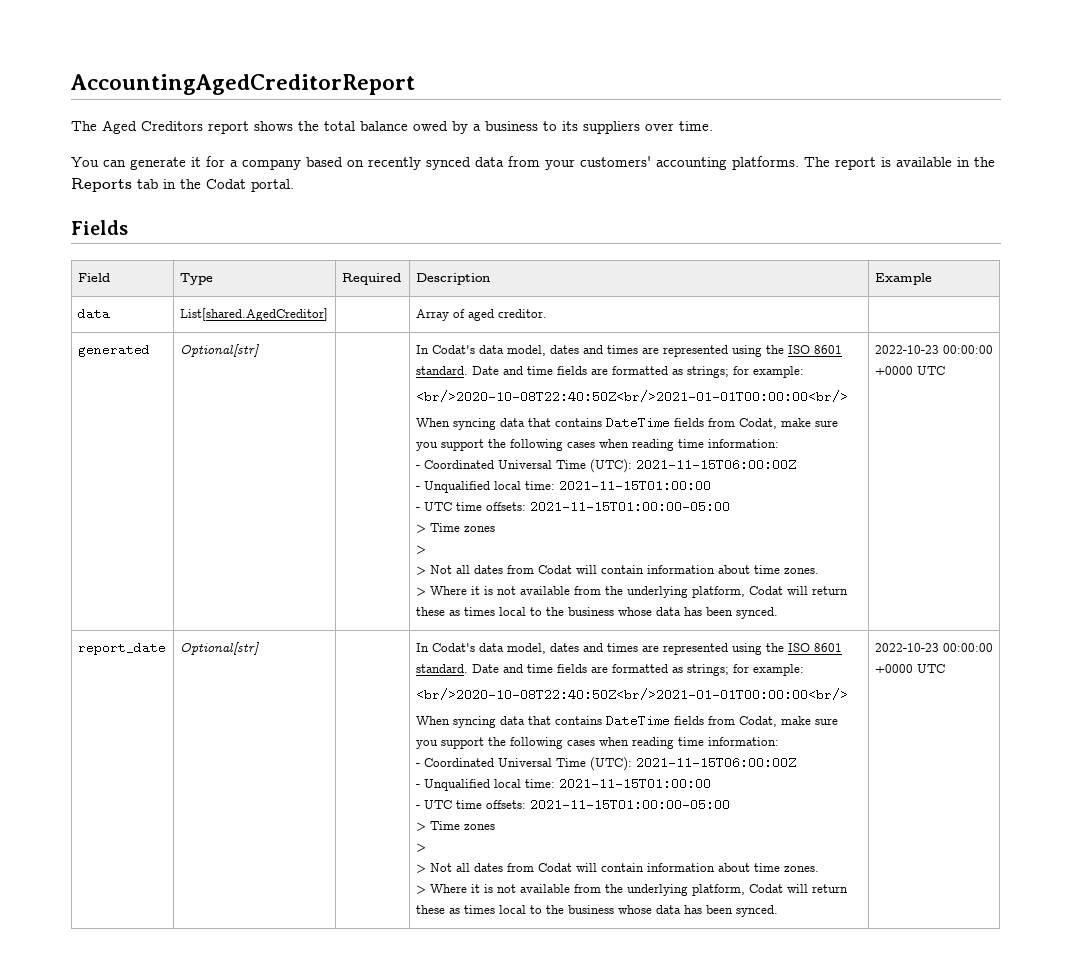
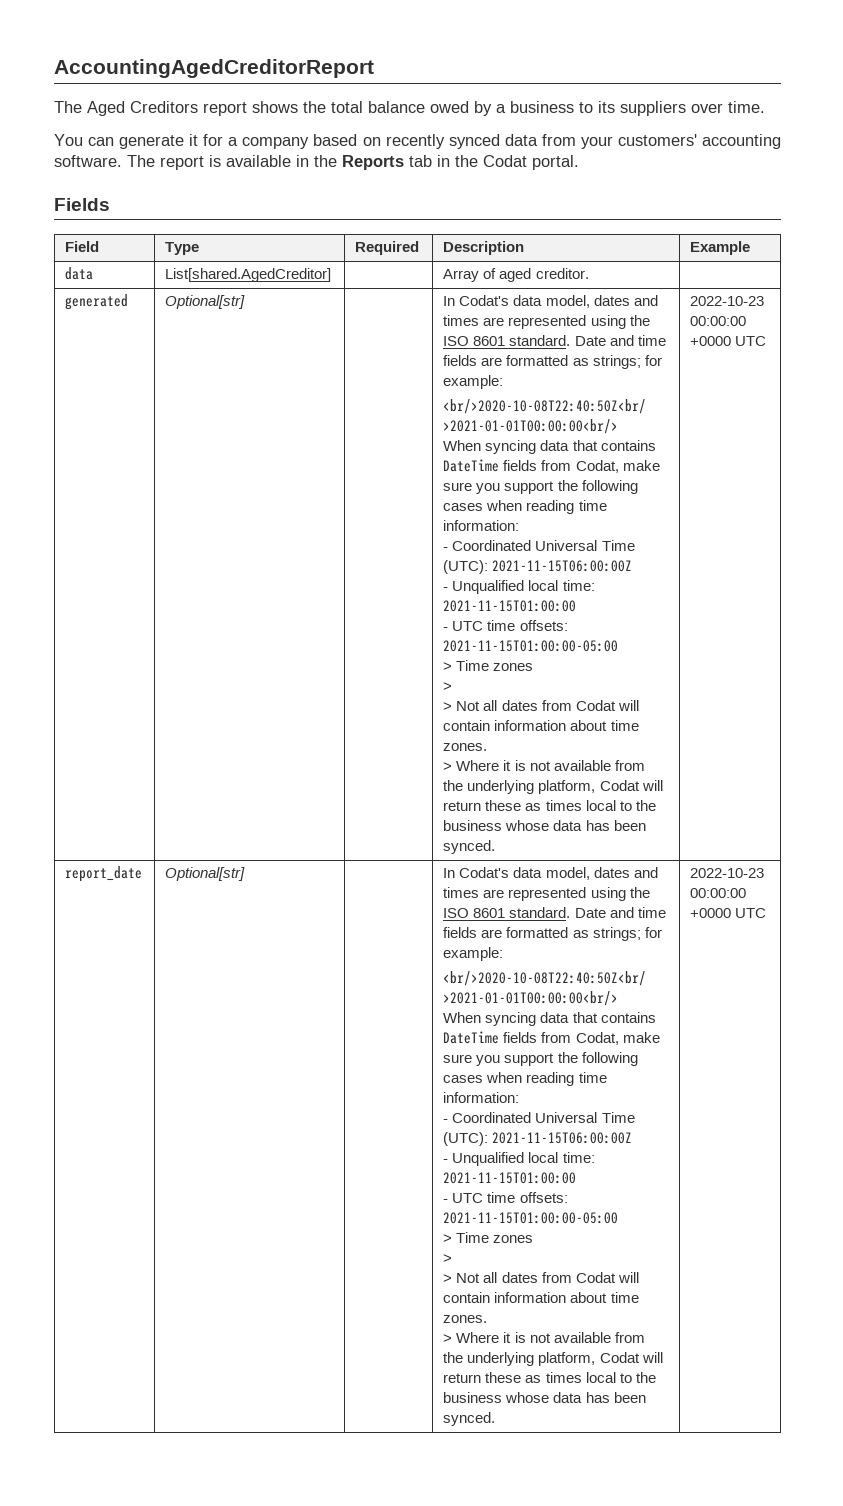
- You can generate it for a company based on recently synced data from your customers' accounting platforms.
+ You can generate it for a company based on recently synced data from your customers' accounting software.

